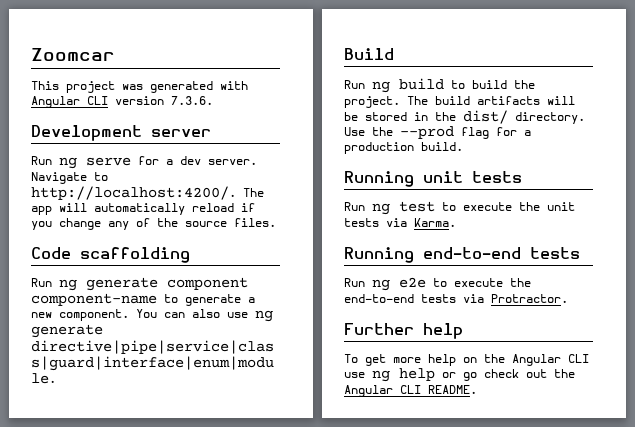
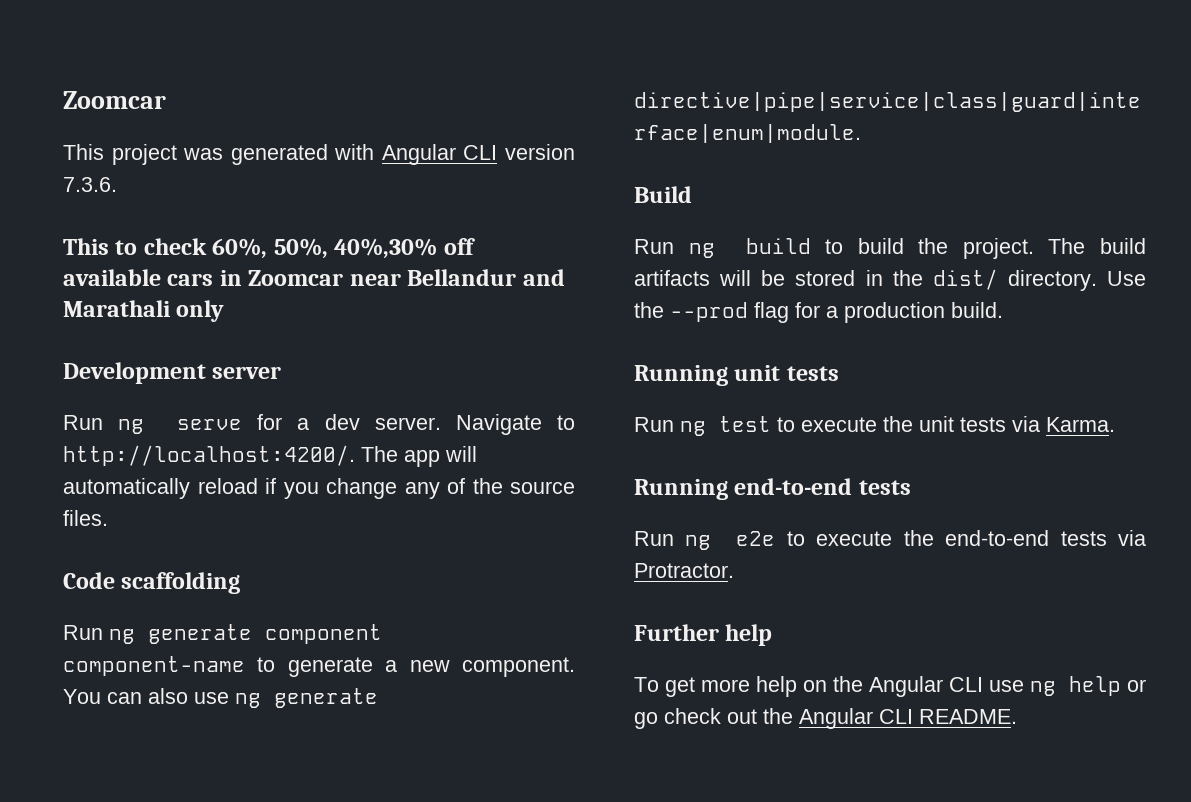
+ This to check 60%, 50%, 40%,30% off available cars in Zoomcar near Bellandur and Marathali only

